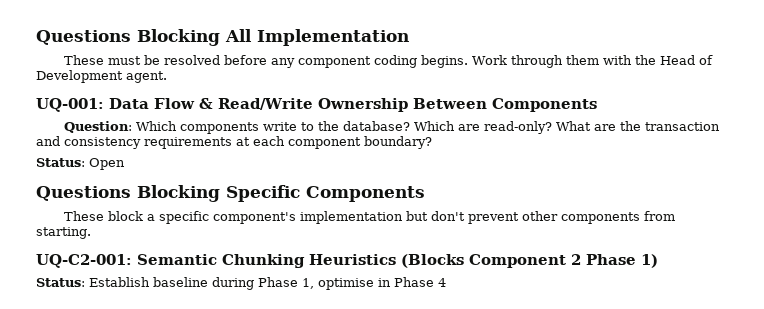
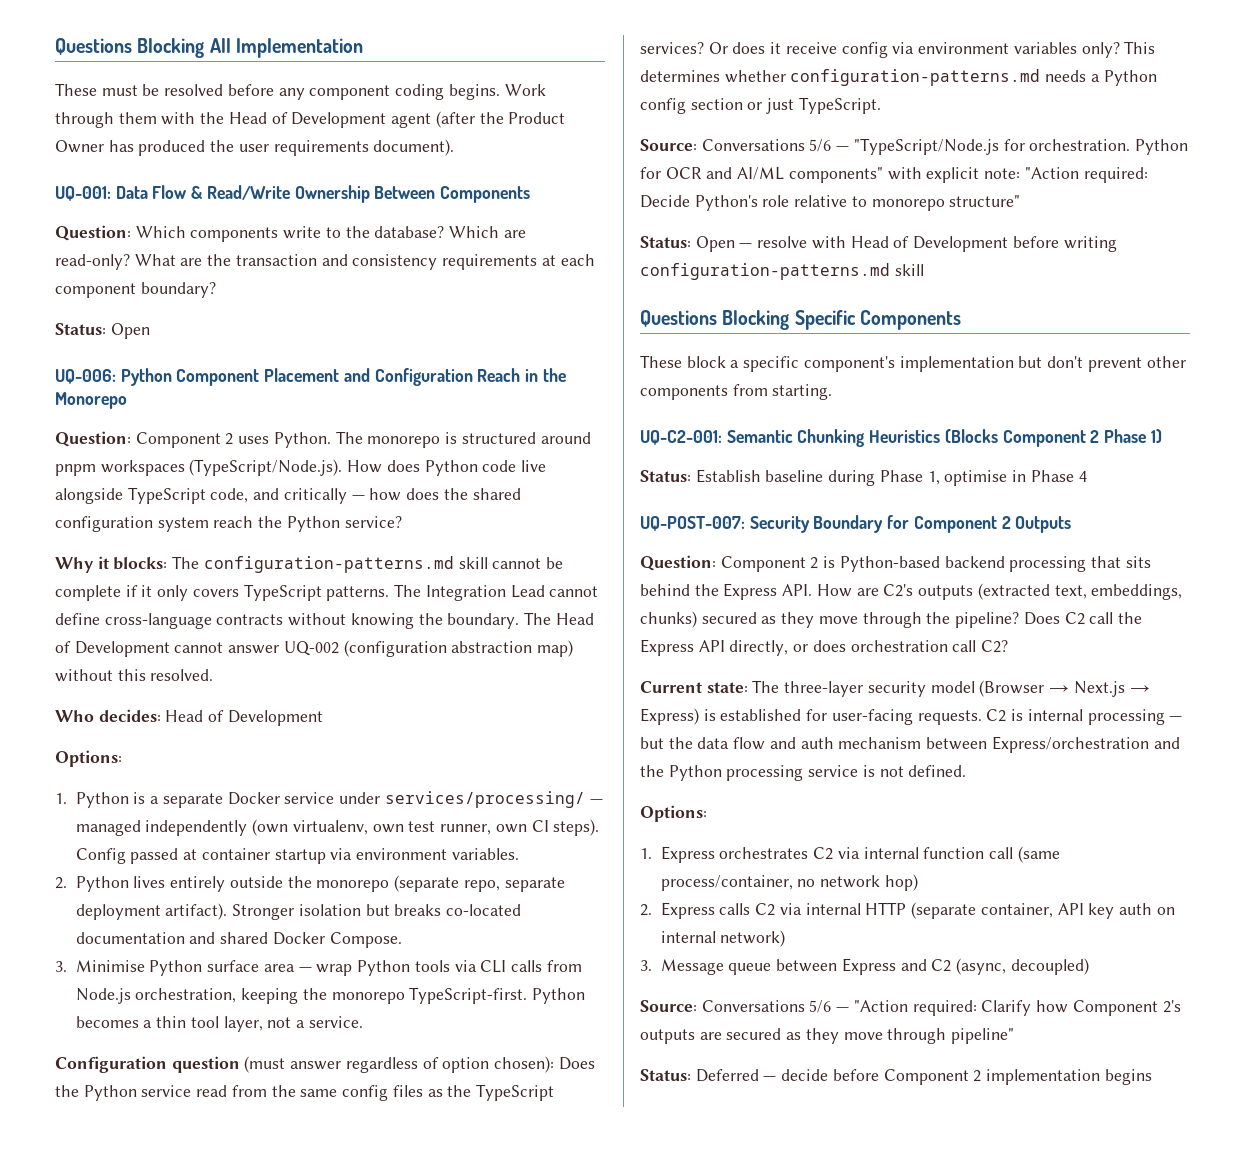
- Work through them with the Head of Development agent.
+ Work through them with the Head of Development agent (after the Product Owner has produced the user requirements document).
+ UQ-006: Python Component Placement and Configuration Reach in the Monorepo
+ Question: Component 2 uses Python. The monorepo is structured around pnpm workspaces (TypeScript/Node.js). How does Python code live alongside TypeScript code, and critically — how does the shared configuration system reach the Python service?
+ Why it blocks: The configuration-patterns.md skill cannot be complete if it only covers TypeScript patterns. The Integration Lead cannot define cross-language contracts without knowing the boundary. The Head of Development cannot answer UQ-002 (configuration abstraction map) without this resolved.
+ Who decides: Head of Development
+ Options:
+ 1. Python is a separate Docker service under services/processing/ — managed independently (own virtualenv, own test runner, own CI steps). Config passed at container startup via environment variables.
+ 2. Python lives entirely outside the monorepo (separate repo, separate deployment artifact). Stronger isolation but breaks co-located documentation and shared Docker Compose.
+ 3. Minimise Python surface area — wrap Python tools via CLI calls from Node.js orchestration, keeping the monorepo TypeScript-first. Python becomes a thin tool layer, not a service.
+ Configuration question (must answer regardless of option chosen): Does the Python service read from the same config files as the TypeScript services? Or does it receive config via environment variables only? This determines whether configuration-patterns.md needs a Python config section or just TypeScript.
+ Source: Conversations 5/6 — "TypeScript/Node.js for orchestration. Python for OCR and AI/ML components" with explicit note: "Action required: Decide Python's role relative to monorepo structure"
+ Status: Open — resolve with Head of Development before writing configuration-patterns.md skill
+ UQ-POST-007: Security Boundary for Component 2 Outputs
+ Question: Component 2 is Python-based backend processing that sits behind the Express API. How are C2's outputs (extracted text, embeddings, chunks) secured as they move through the pipeline? Does C2 call the Express API directly, or does orchestration call C2?
+ Current state: The three-layer security model (Browser → Next.js → Express) is established for user-facing requests. C2 is internal processing — but the data flow and auth mechanism between Express/orchestration and the Python processing service is not defined.
+ Options:
+ 1. Express orchestrates C2 via internal function call (same process/container, no network hop)
+ 2. Express calls C2 via internal HTTP (separate container, API key auth on internal network)
+ 3. Message queue between Express and C2 (async, decoupled)
+ Source: Conversations 5/6 — "Action required: Clarify how Component 2's outputs are secured as they move through pipeline"
+ Status: Deferred — decide before Component 2 implementation begins

